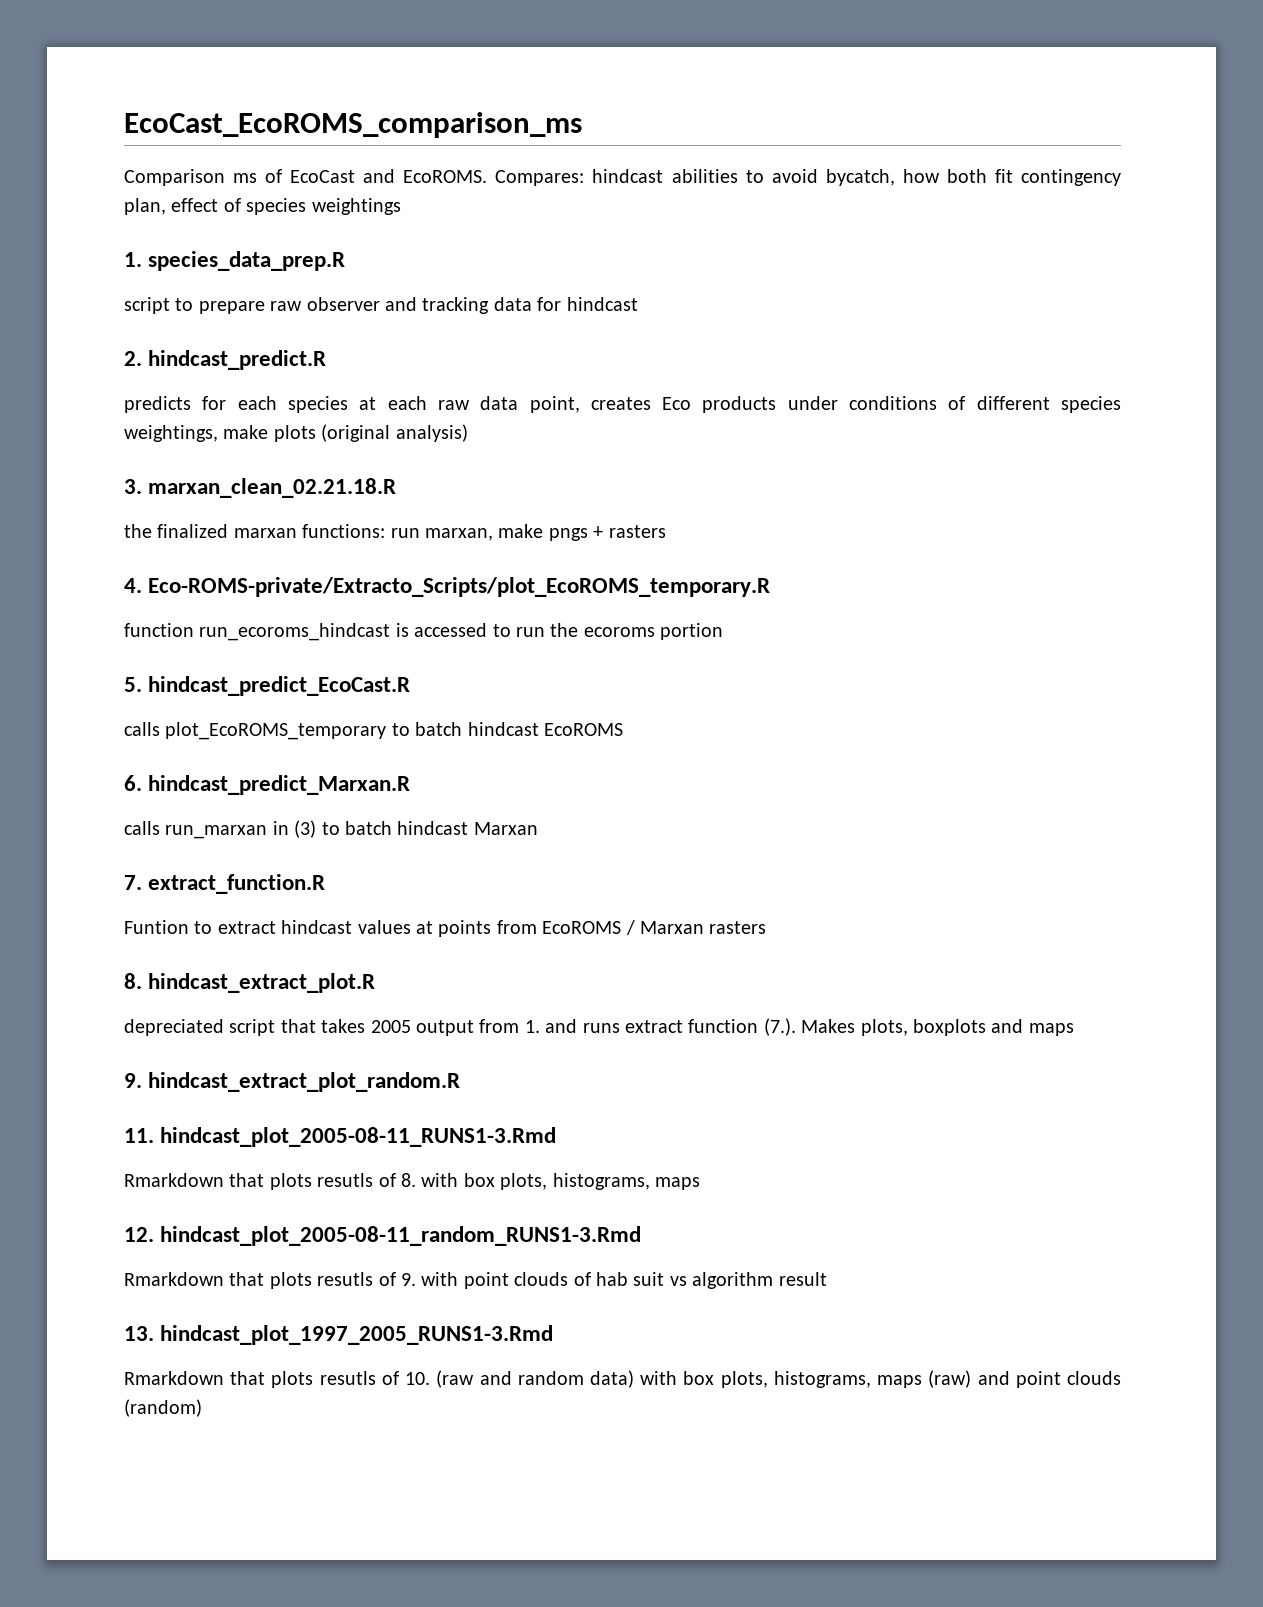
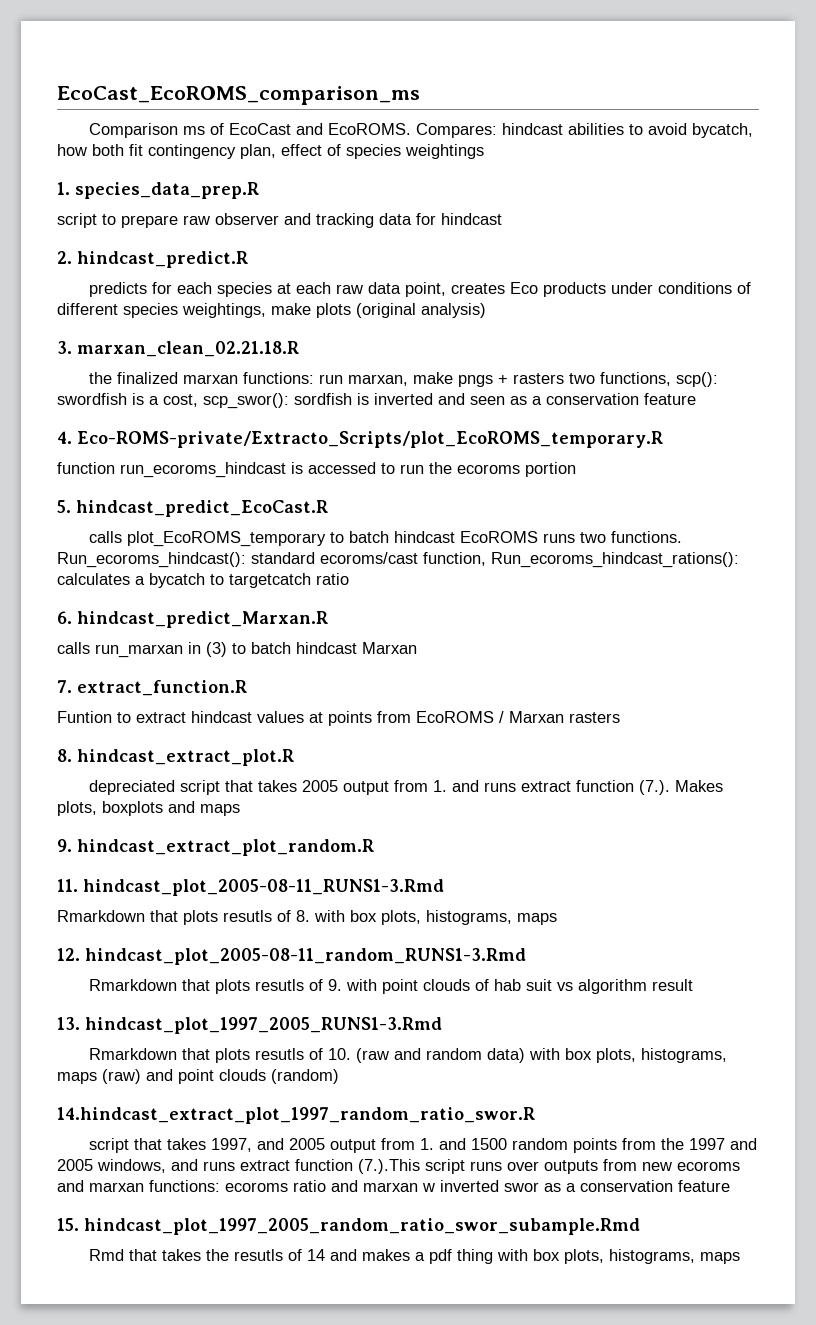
- the finalized marxan functions: run marxan, make pngs + rasters
+ the finalized marxan functions: run marxan, make pngs + rasters two functions, scp(): swordfish is a cost, scp_swor(): sordfish is inverted and seen as a conservation feature
- calls plot_EcoROMS_temporary to batch hindcast EcoROMS
+ calls plot_EcoROMS_temporary to batch hindcast EcoROMS runs two functions. Run_ecoroms_hindcast(): standard ecoroms/cast function, Run_ecoroms_hindcast_rations(): calculates a bycatch to targetcatch ratio
+ 14.hindcast_extract_plot_1997_random_ratio_swor.R
+ script that takes 1997, and 2005 output from 1. and 1500 random points from the 1997 and 2005 windows, and runs extract function (7.).This script runs over outputs from new ecoroms and marxan functions: ecoroms ratio and marxan w inverted swor as a conservation feature
+ 15. hindcast_plot_1997_2005_random_ratio_swor_subample.Rmd
+ Rmd that takes the resutls of 14 and makes a pdf thing with box plots, histograms, maps

